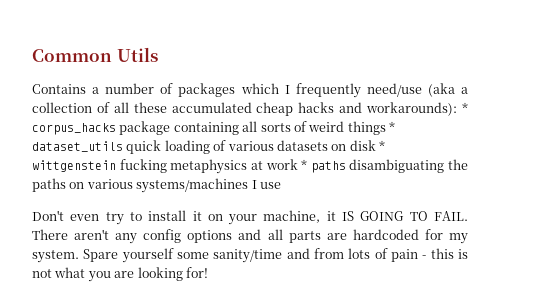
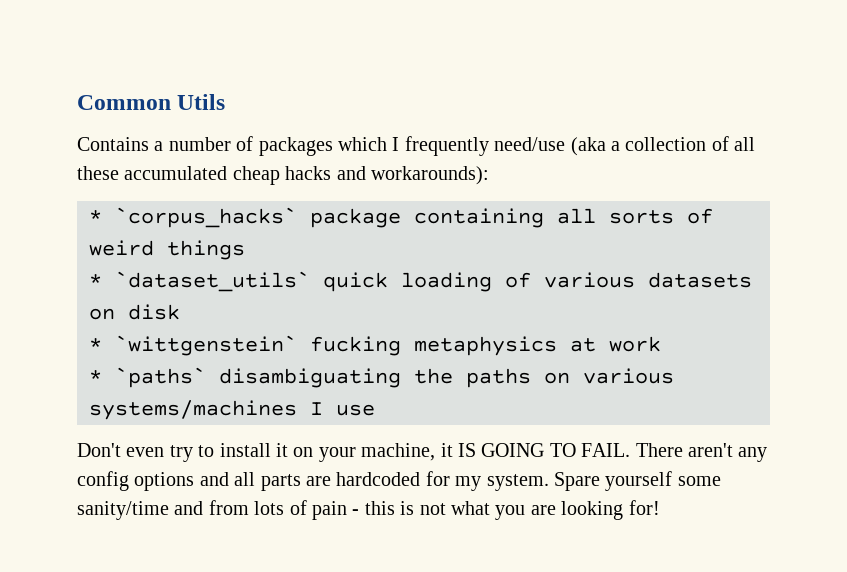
- Contains a number of packages which I frequently need/use (aka a collection of all these accumulated cheap hacks and workarounds): * corpus_hacks package containing all sorts of weird things * dataset_utils quick loading of various datasets on disk * wittgenstein fucking metaphysics at work * paths disambiguating the paths on various systems/machines I use
+ Contains a number of packages which I frequently need/use (aka a collection of all these accumulated cheap hacks and workarounds):
+ * `corpus_hacks` package containing all sorts of weird things
+ * `dataset_utils` quick loading of various datasets on disk
+ * `wittgenstein` fucking metaphysics at work
+ * `paths` disambiguating the paths on various systems/machines I use

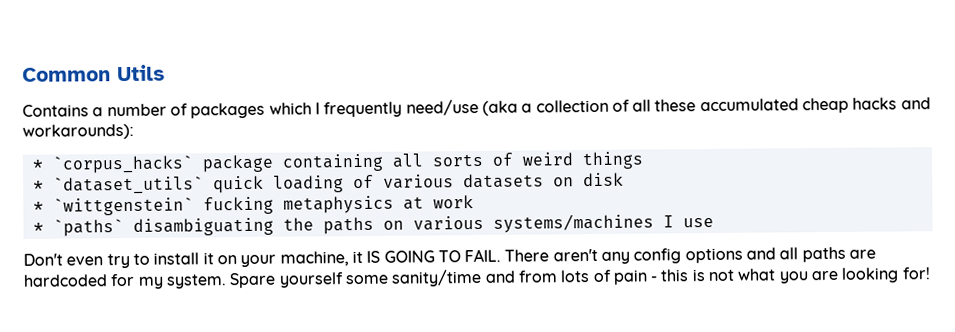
- There aren't any config options and all parts are hardcoded for my system.
+ There aren't any config options and all paths are hardcoded for my system.

